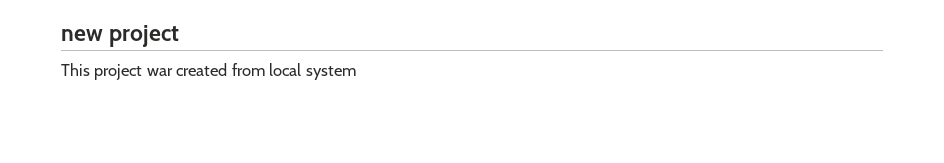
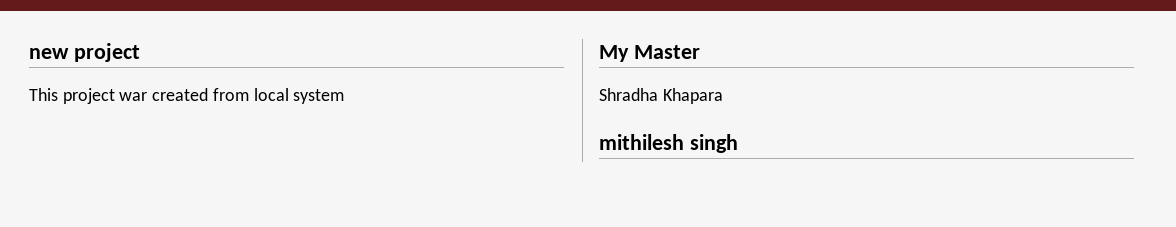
+ My Master
+ Shradha Khapara
+ mithilesh singh

